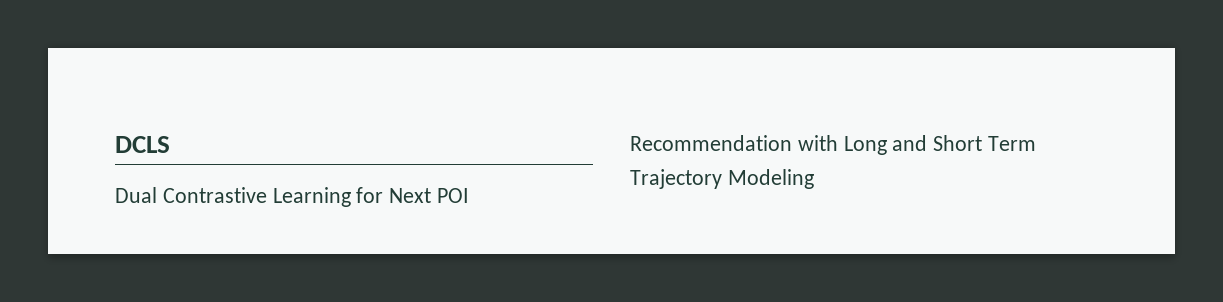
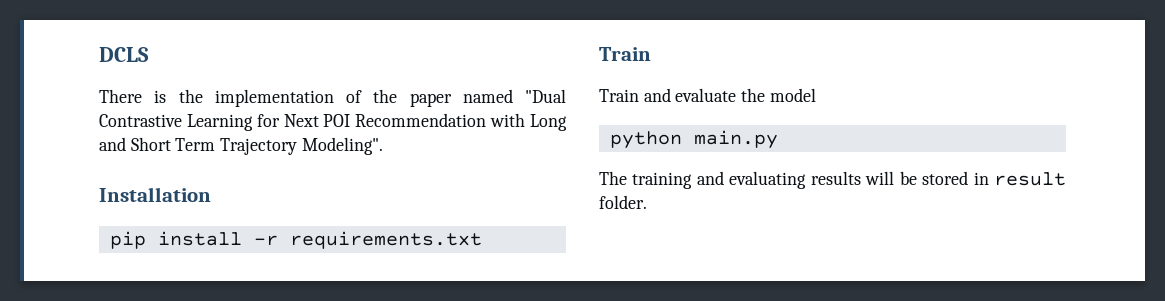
- Dual Contrastive Learning for Next POI Recommendation with Long and Short Term Trajectory Modeling
+ There is the implementation of the paper named "Dual Contrastive Learning for Next POI Recommendation with Long and Short Term Trajectory Modeling".
+ Installation
+ pip install -r requirements.txt
+ Train
+ Train and evaluate the model
+ python main.py
+ The training and evaluating results will be stored in result folder.

